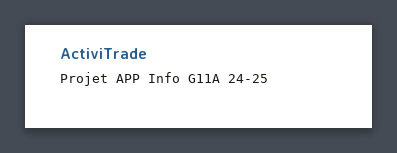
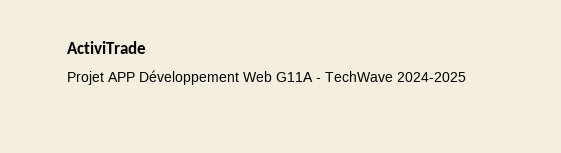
- Projet APP Info G11A 24-25
+ Projet APP Développement Web G11A - TechWave 2024-2025

